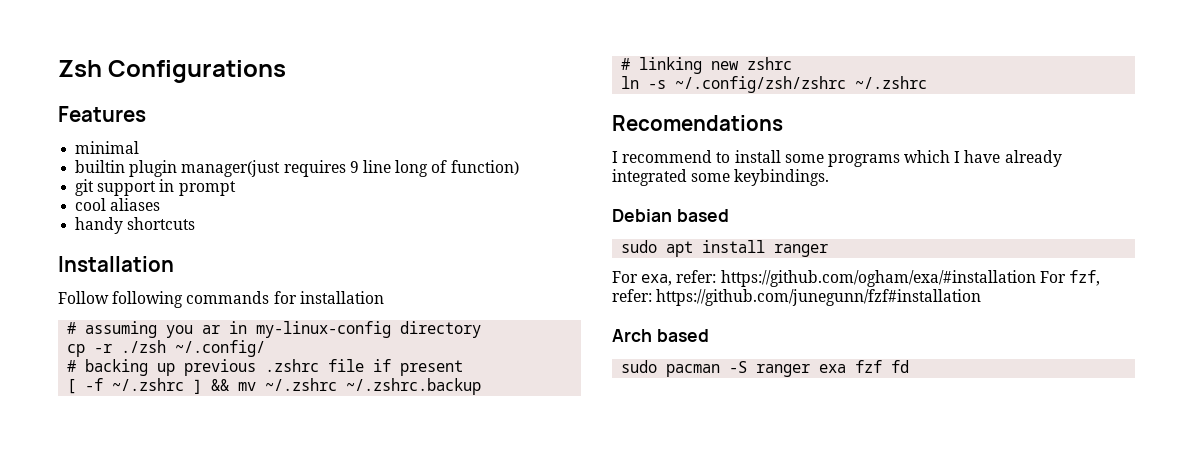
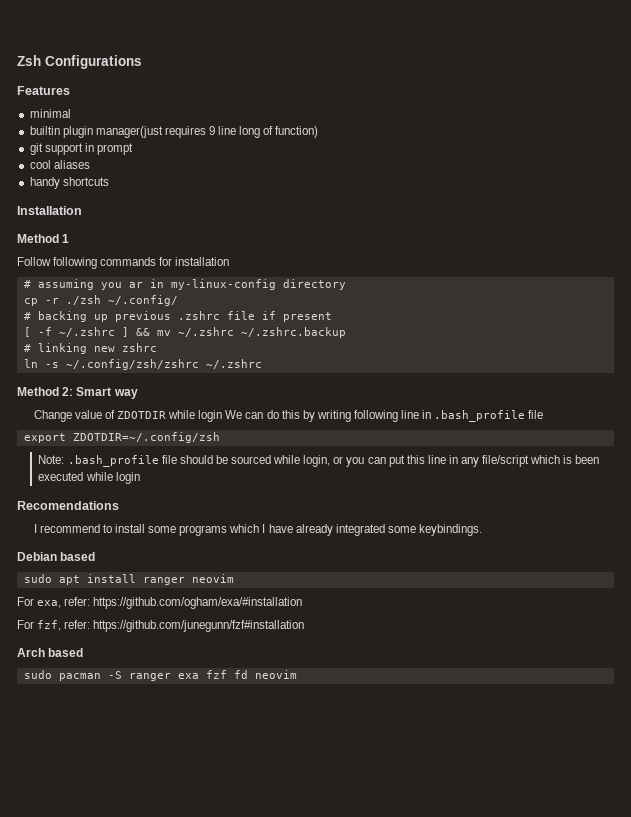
+ Method 1
+ Method 2: Smart way
+ Change value of ZDOTDIR while login We can do this by writing following line in .bash_profile file
+ export ZDOTDIR=~/.config/zsh
+ Note: .bash_profile file should be sourced while login, or you can put this line in any file/script which is been executed while login
- sudo apt install ranger
+ sudo apt install ranger neovim
- For exa, refer: https://github.com/ogham/exa/#installation For fzf, refer: https://github.com/junegunn/fzf#installation
+ For exa, refer: https://github.com/ogham/exa/#installation
+ For fzf, refer: https://github.com/junegunn/fzf#installation
- sudo pacman -S ranger exa fzf fd
+ sudo pacman -S ranger exa fzf fd neovim

